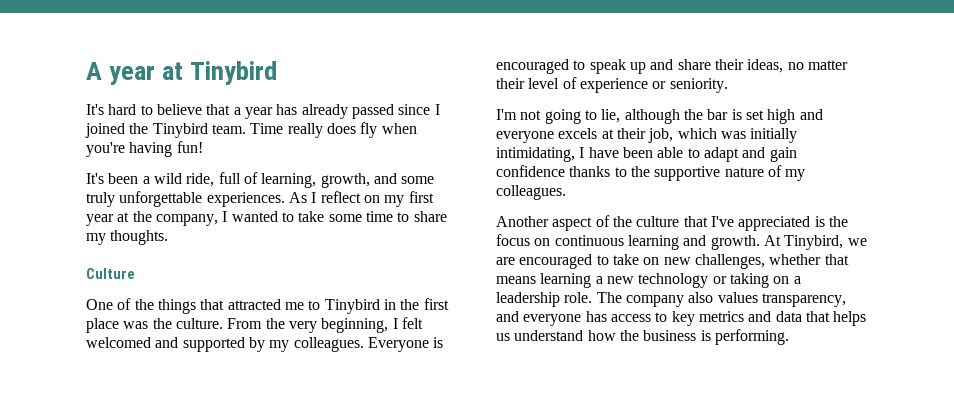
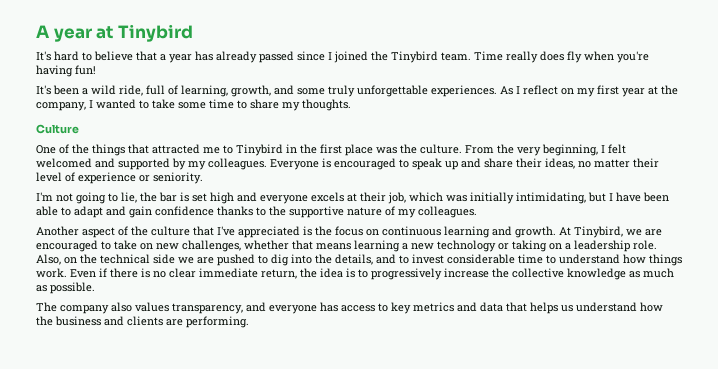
- I'm not going to lie, although the bar is set high and everyone excels at their job, which was initially intimidating, I have been able to adapt and gain confidence thanks to the supportive nature of my colleagues.
+ I'm not going to lie, the bar is set high and everyone excels at their job, which was initially intimidating, but I have been able to adapt and gain confidence thanks to the supportive nature of my colleagues.
- At Tinybird, we are encouraged to take on new challenges, whether that means learning a new technology or taking on a leadership role. The company also values transparency, and everyone has access to key metrics and data that helps us understand how the business is performing.
+ At Tinybird, we are encouraged to take on new challenges, whether that means learning a new technology or taking on a leadership role. Also, on the technical side we are pushed to dig into the details, and to invest considerable time to understand how things work. Even if there is no clear immediate return, the idea is to progressively increase the collective knowledge as much as possible.
+ The company also values transparency, and everyone has access to key metrics and data that helps us understand how the business and clients are performing.

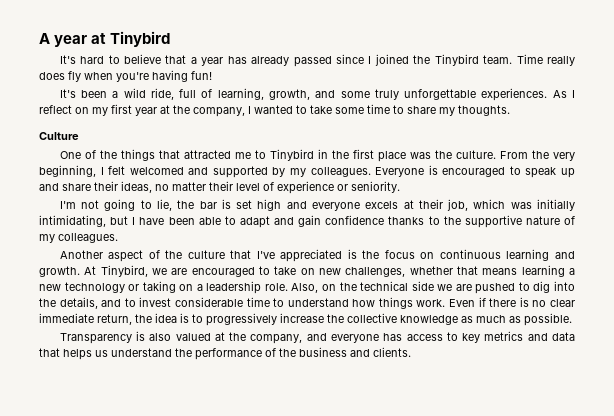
- The company also values transparency, and everyone has access to key metrics and data that helps us understand how the business and clients are performing.
+ Transparency is also valued at the company, and everyone has access to key metrics and data that helps us understand the performance of the business and clients.

